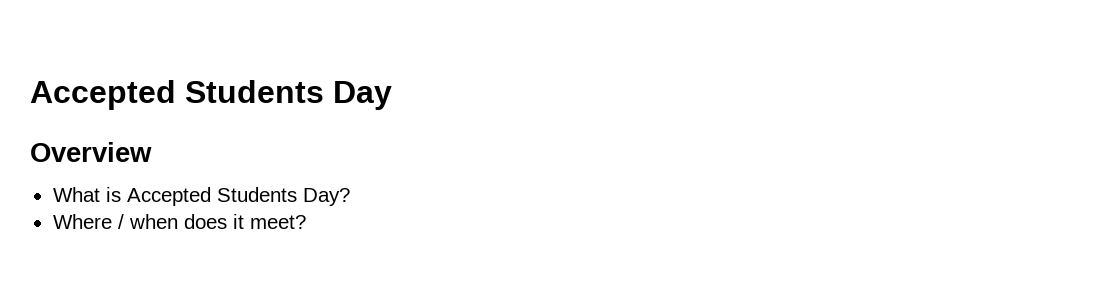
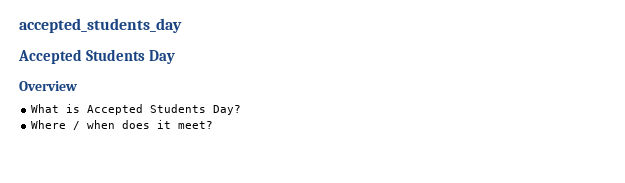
+ accepted_students_day

